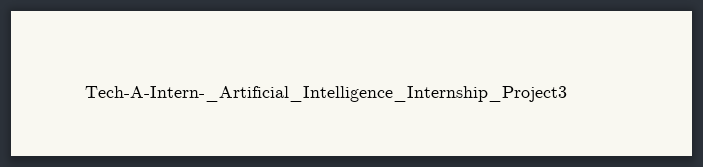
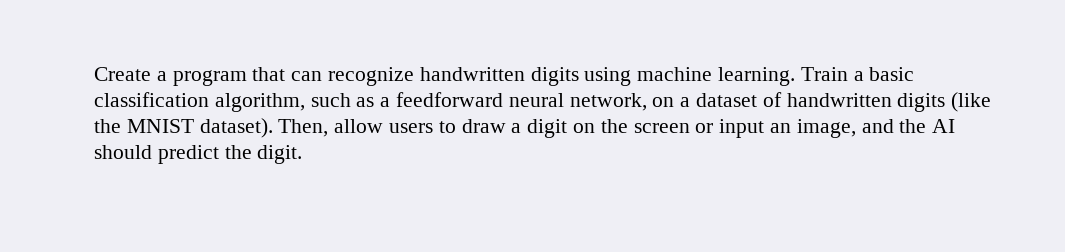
- Tech-A-Intern-_Artificial_Intelligence_Internship_Project3
+ Create a program that can recognize handwritten digits using machine learning. Train a basic classification algorithm, such as a feedforward neural network, on a dataset of handwritten digits (like the MNIST dataset). Then, allow users to draw a digit on the screen or input an image, and the AI should predict the digit.

